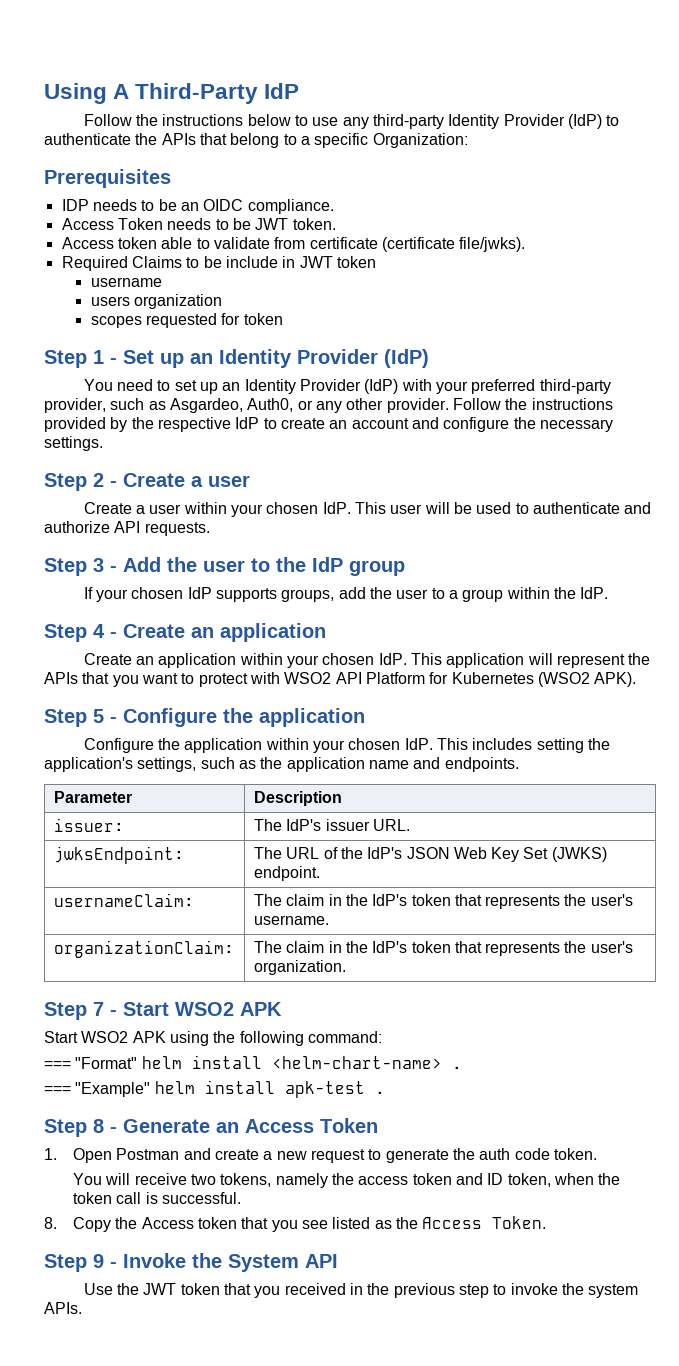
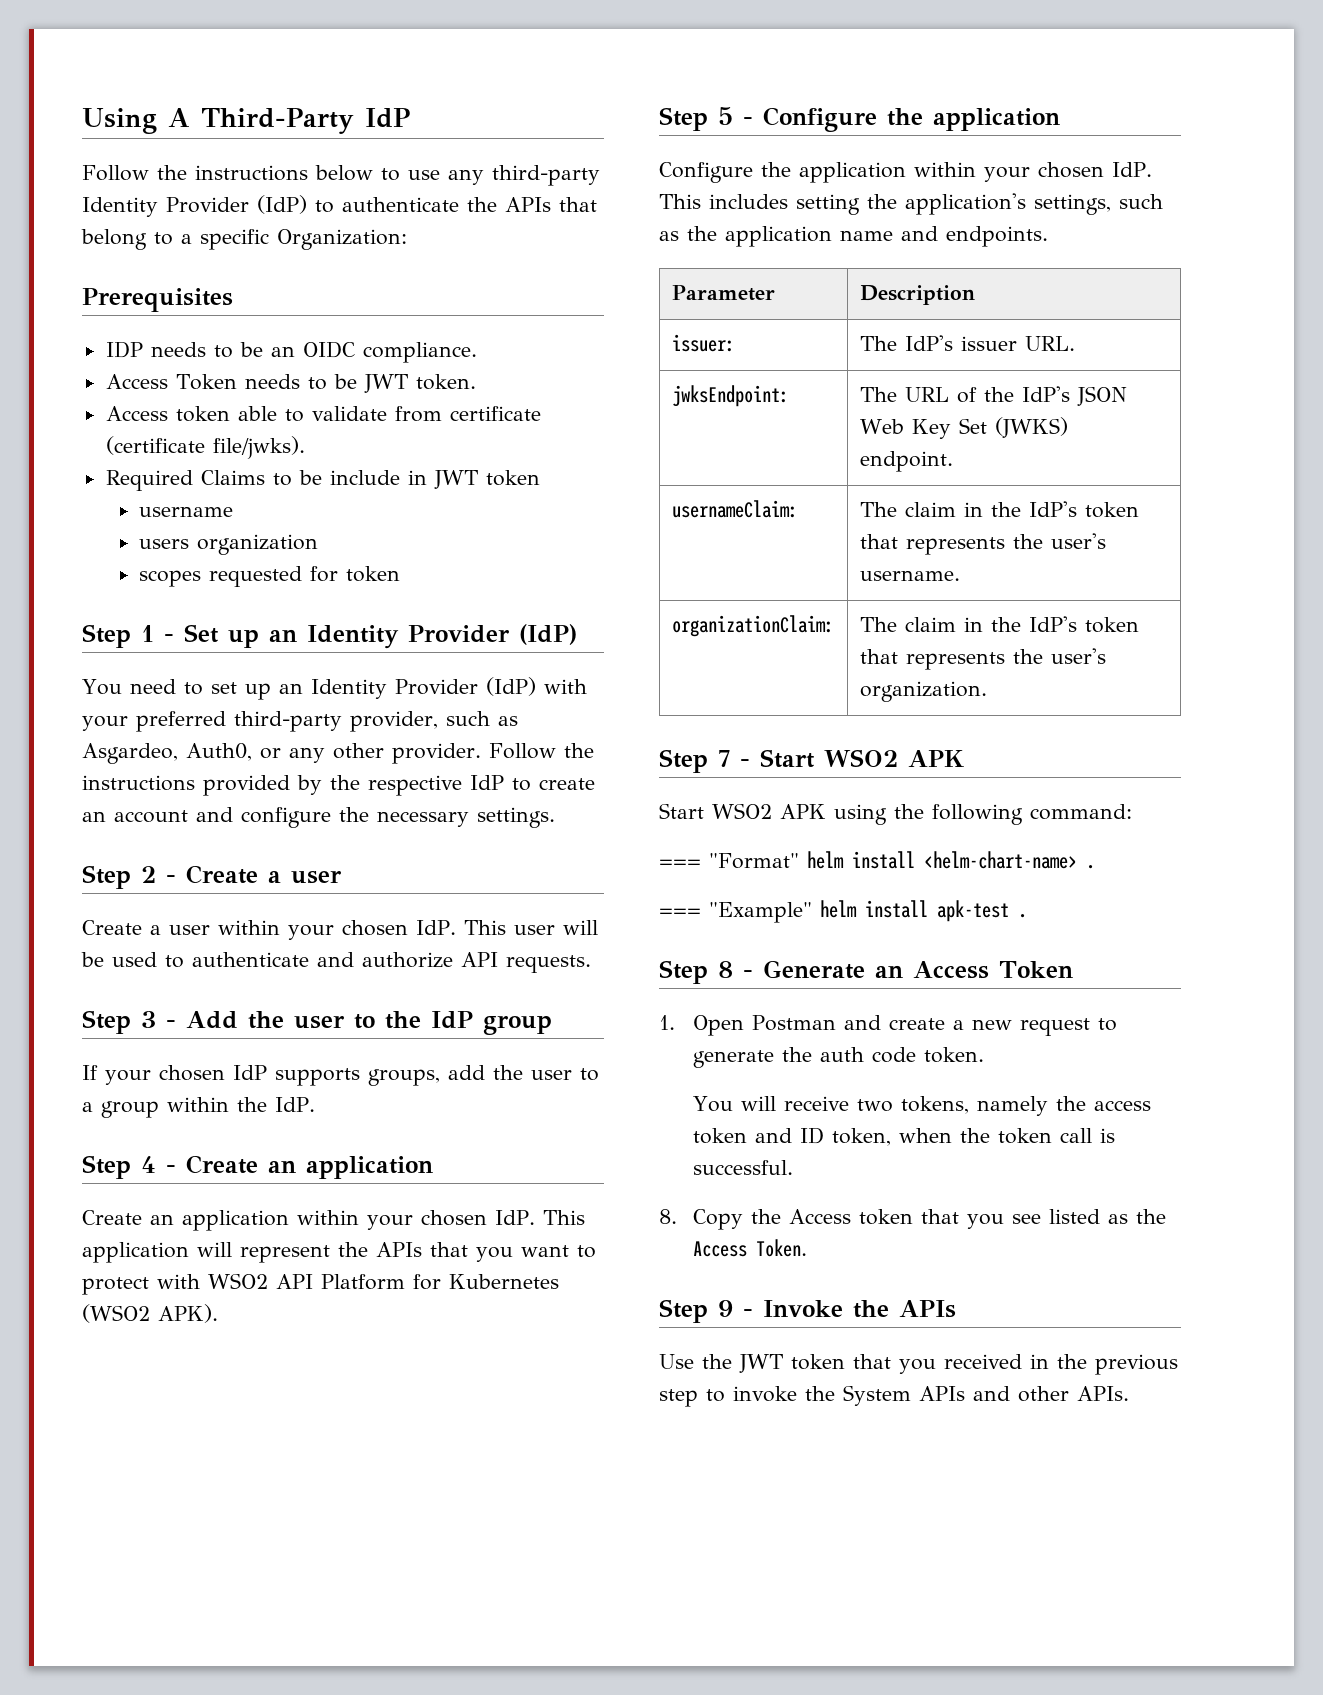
- Step 9 - Invoke the System API
+ Step 9 - Invoke the APIs
- Use the JWT token that you received in the previous step to invoke the system APIs.
+ Use the JWT token that you received in the previous step to invoke the System APIs and other APIs.

